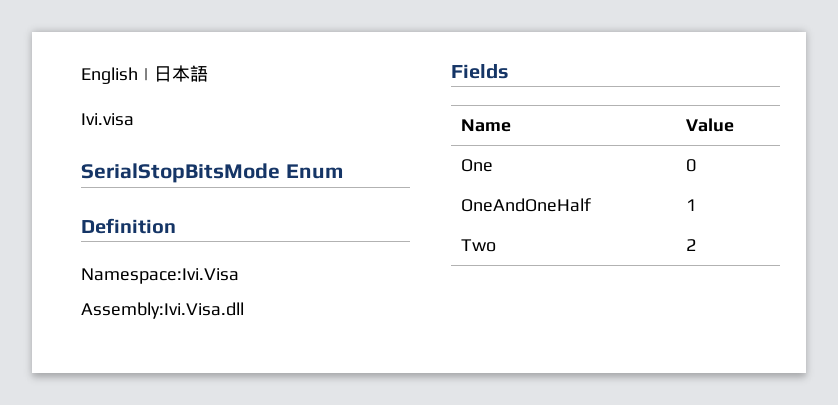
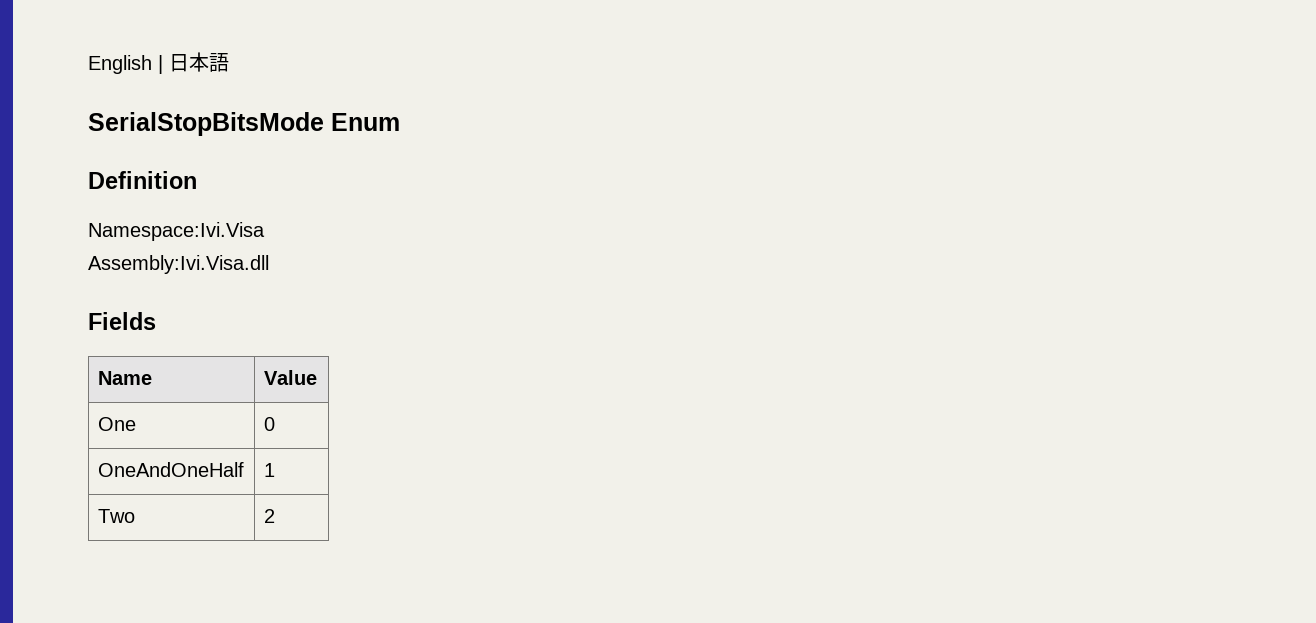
- Ivi.visa

